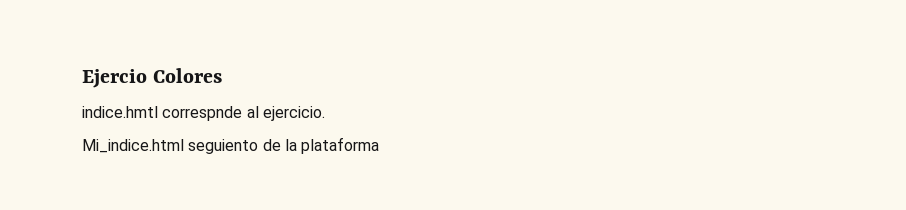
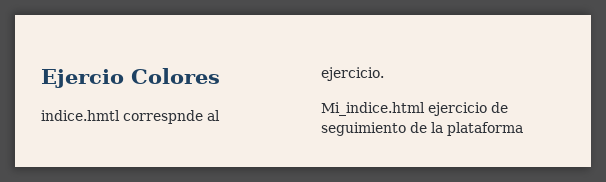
- Mi_indice.html seguiento de la plataforma
+ Mi_indice.html ejercicio de seguimiento de la plataforma

